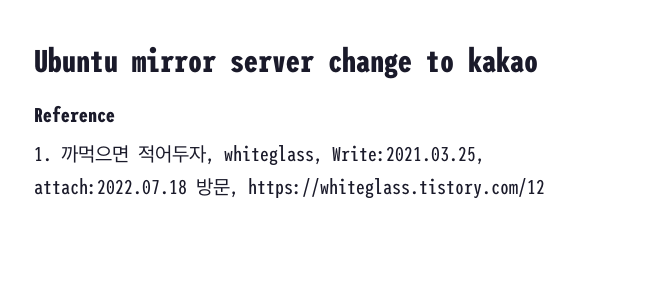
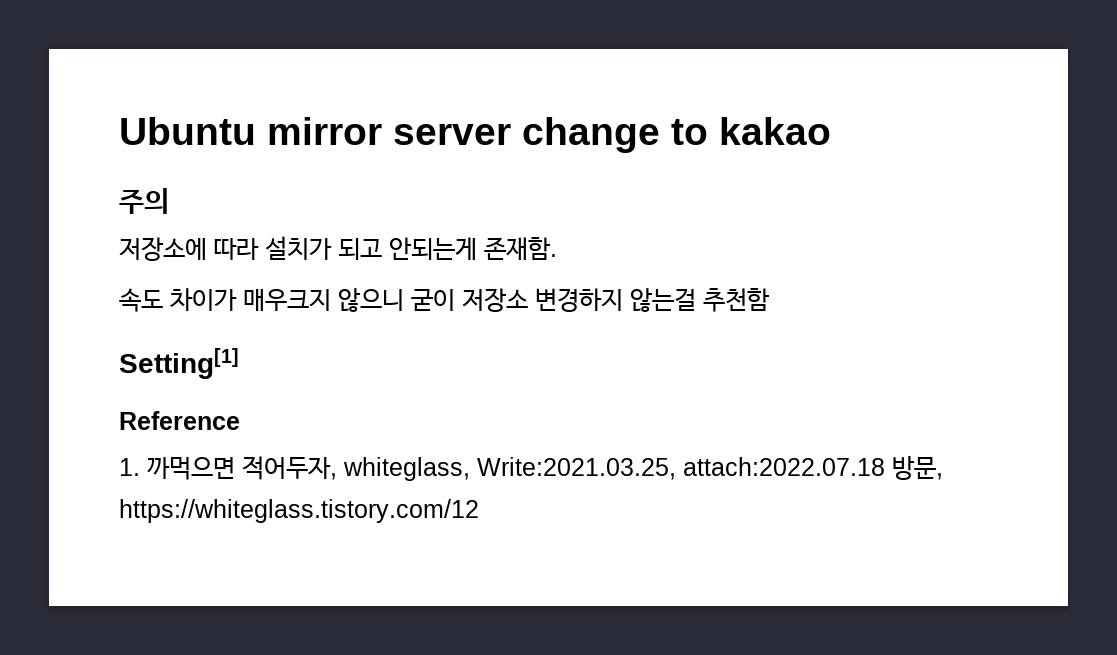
+ 주의
+ 저장소에 따라 설치가 되고 안되는게 존재함.
+ 속도 차이가 매우크지 않으니 굳이 저장소 변경하지 않는걸 추천함
+ Setting[1]

